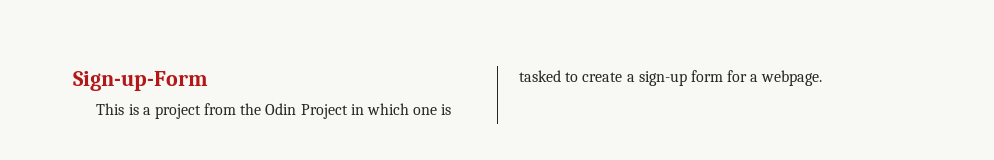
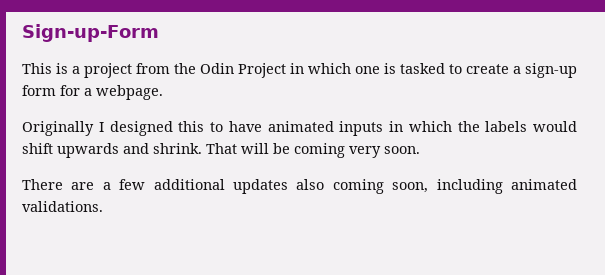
+ Originally I designed this to have animated inputs in which the labels would shift upwards and shrink. That will be coming very soon.
+ There are a few additional updates also coming soon, including animated validations.

